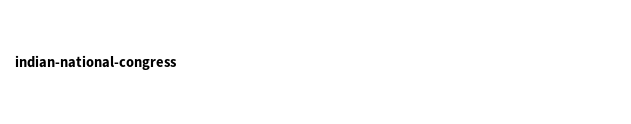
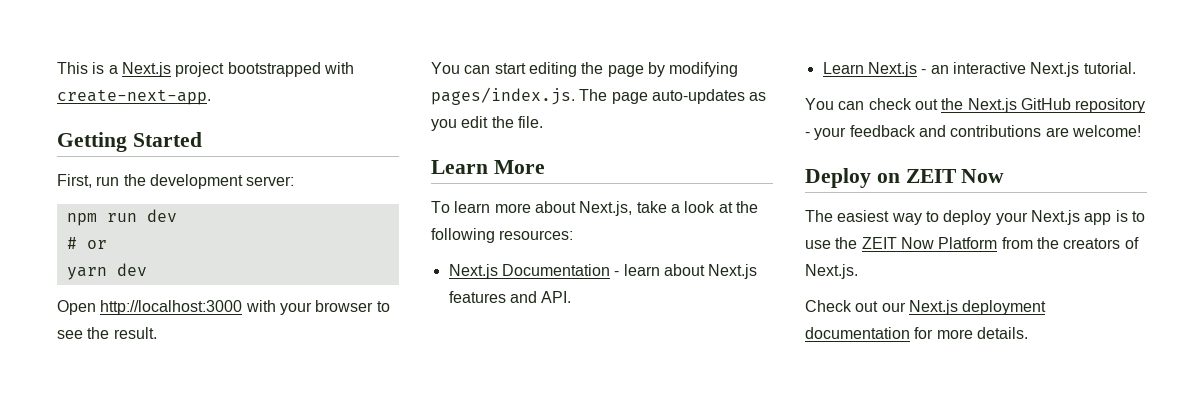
- indian-national-congress
+ This is a Next.js project bootstrapped with create-next-app.
+ Getting Started
+ First, run the development server:
+ npm run dev
+ # or
+ yarn dev
+ Open http://localhost:3000 with your browser to see the result.
+ You can start editing the page by modifying pages/index.js. The page auto-updates as you edit the file.
+ Learn More
+ To learn more about Next.js, take a look at the following resources:
+ Next.js Documentation - learn about Next.js features and API.
+ Learn Next.js - an interactive Next.js tutorial.
+ You can check out the Next.js GitHub repository - your feedback and contributions are welcome!
+ Deploy on ZEIT Now
+ The easiest way to deploy your Next.js app is to use the ZEIT Now Platform from the creators of Next.js.
+ Check out our Next.js deployment documentation for more details.

